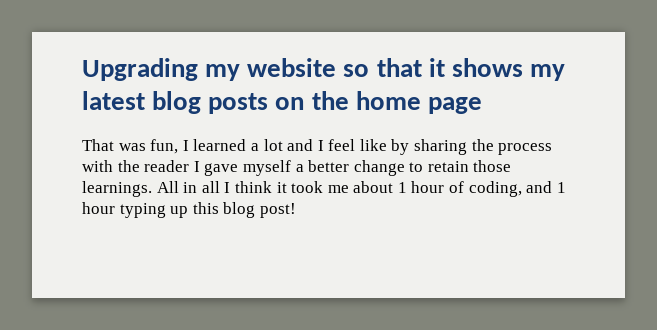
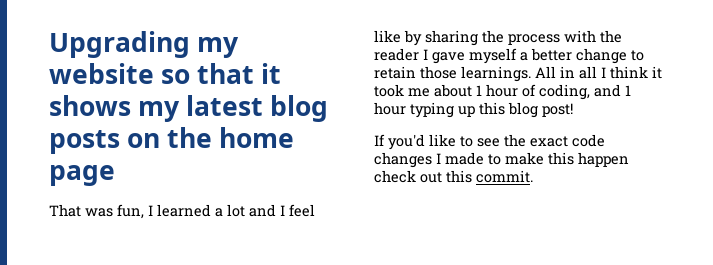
+ If you'd like to see the exact code changes I made to make this happen check out this commit.

